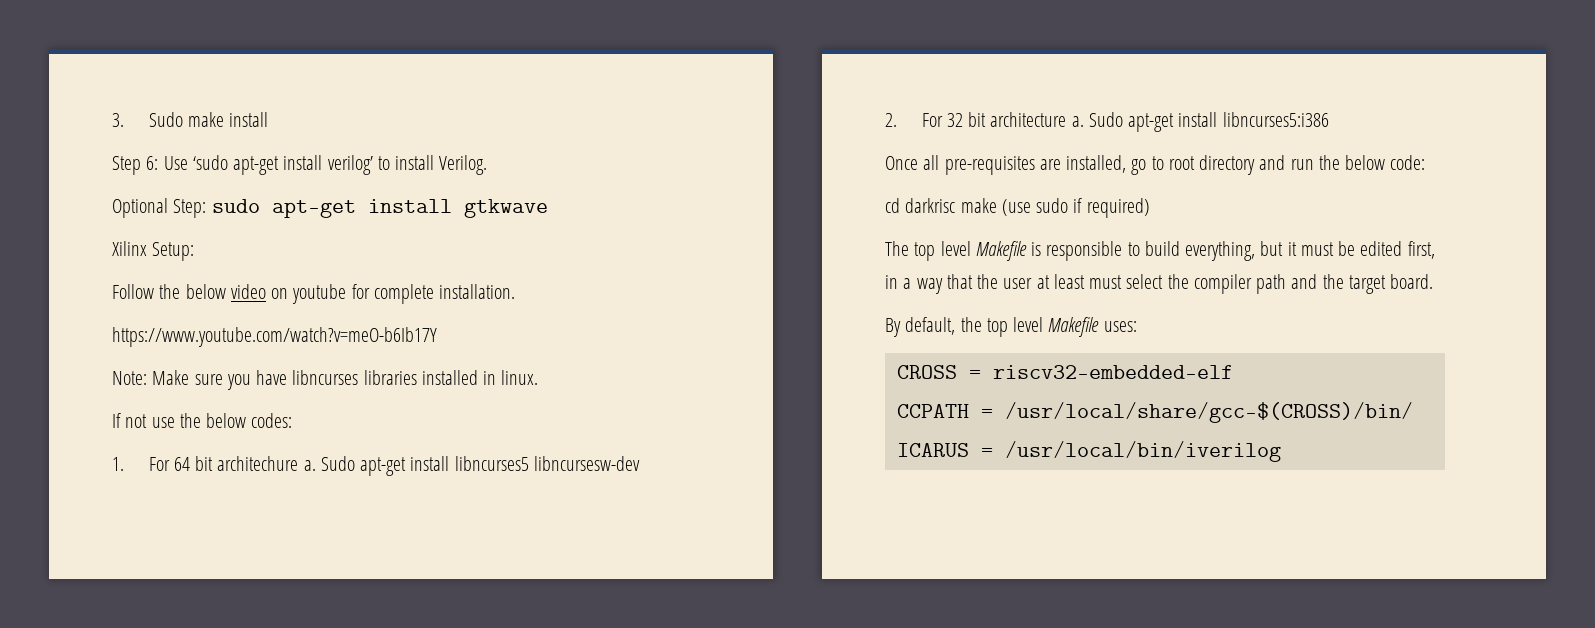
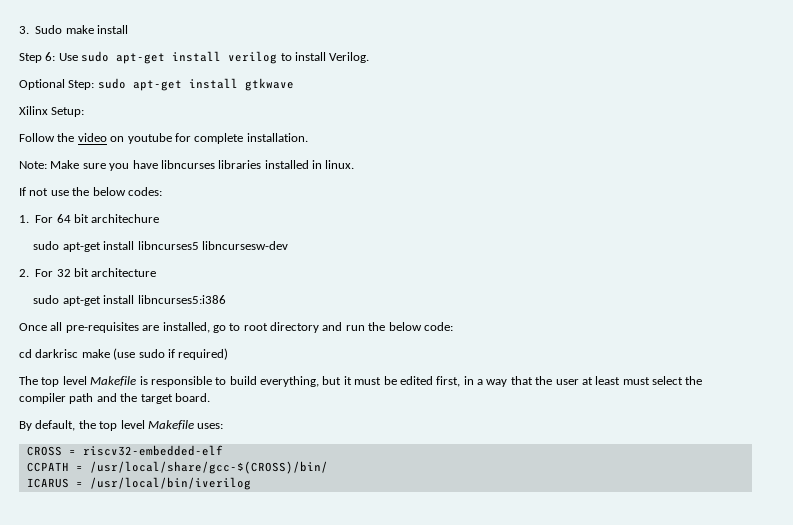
- Step 6: Use ‘sudo apt-get install verilog’ to install Verilog.
+ Step 6: Use sudo apt-get install verilog to install Verilog.
- Follow the below video on youtube for complete installation.
+ Follow the video on youtube for complete installation.
- https://www.youtube.com/watch?v=meO-b6Ib17Y
- 1. For 64 bit architechure a. Sudo apt-get install libncurses5 libncursesw-dev
+ 1. For 64 bit architechure
+ sudo apt-get install libncurses5 libncursesw-dev
- 2. For 32 bit architecture a. Sudo apt-get install libncurses5:i386
+ 2. For 32 bit architecture
+ sudo apt-get install libncurses5:i386

